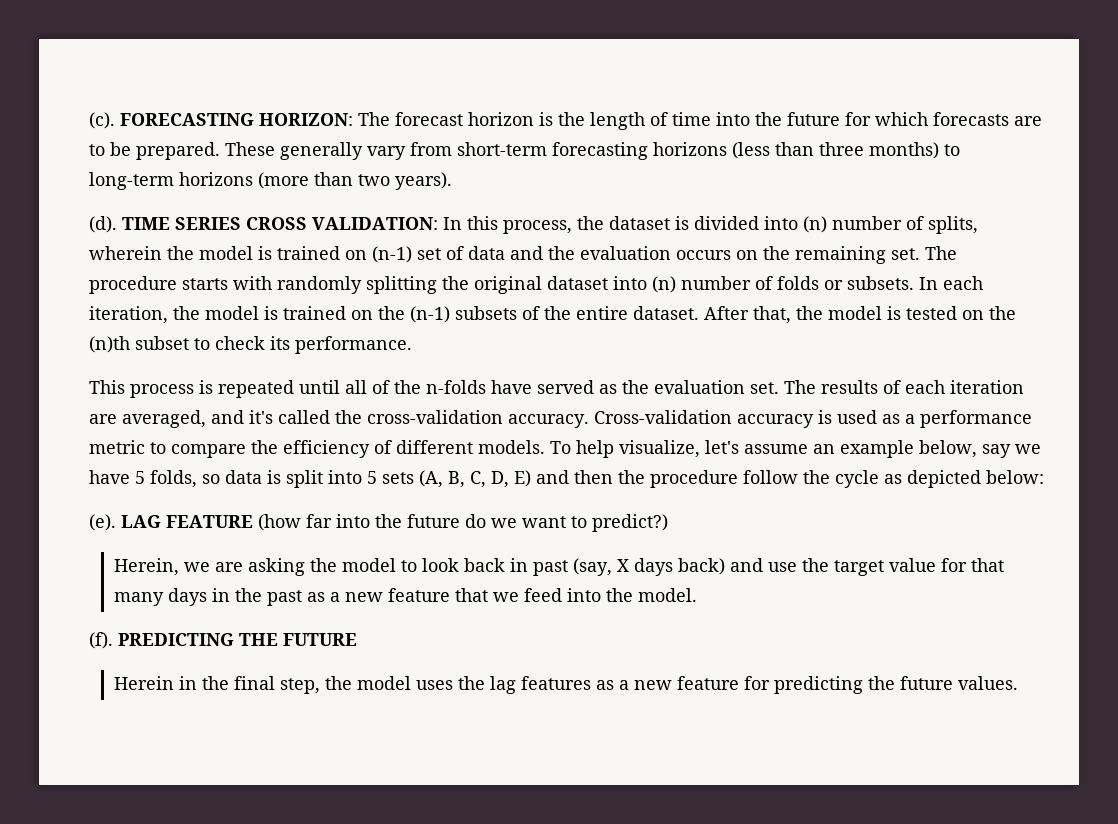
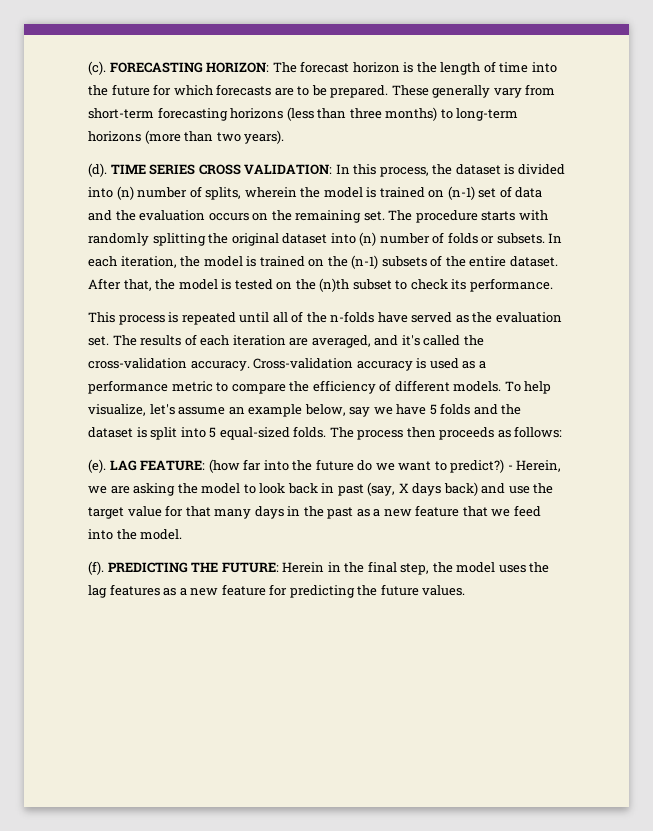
- To help visualize, let's assume an example below, say we have 5 folds, so data is split into 5 sets (A, B, C, D, E) and then the procedure follow the cycle as depicted below:
+ To help visualize, let's assume an example below, say we have 5 folds and the dataset is split into 5 equal-sized folds. The process then proceeds as follows:
- LAG FEATURE (how far into the future do we want to predict?)
- Herein, we are asking the model to look back in past (say, X days back) and use the target value for that many days in the past as a new feature that we feed into the model.
+ LAG FEATURE: (how far into the future do we want to predict?) - Herein, we are asking the model to look back in past (say, X days back) and use the target value for that many days in the past as a new feature that we feed into the model.
- PREDICTING THE FUTURE
- Herein in the final step, the model uses the lag features as a new feature for predicting the future values.
+ PREDICTING THE FUTURE: Herein in the final step, the model uses the lag features as a new feature for predicting the future values.

